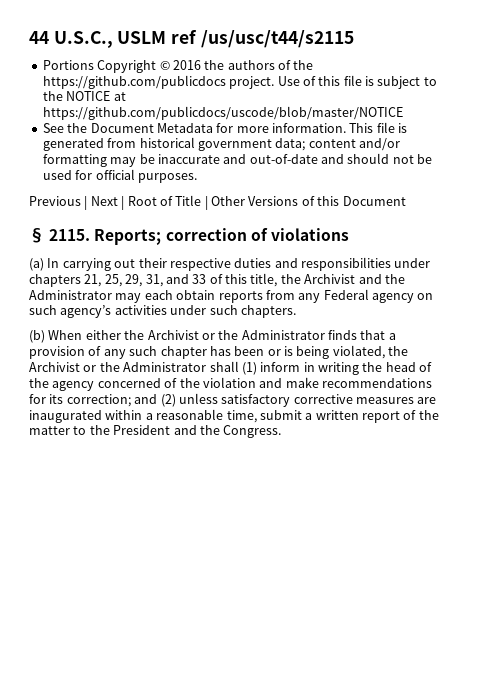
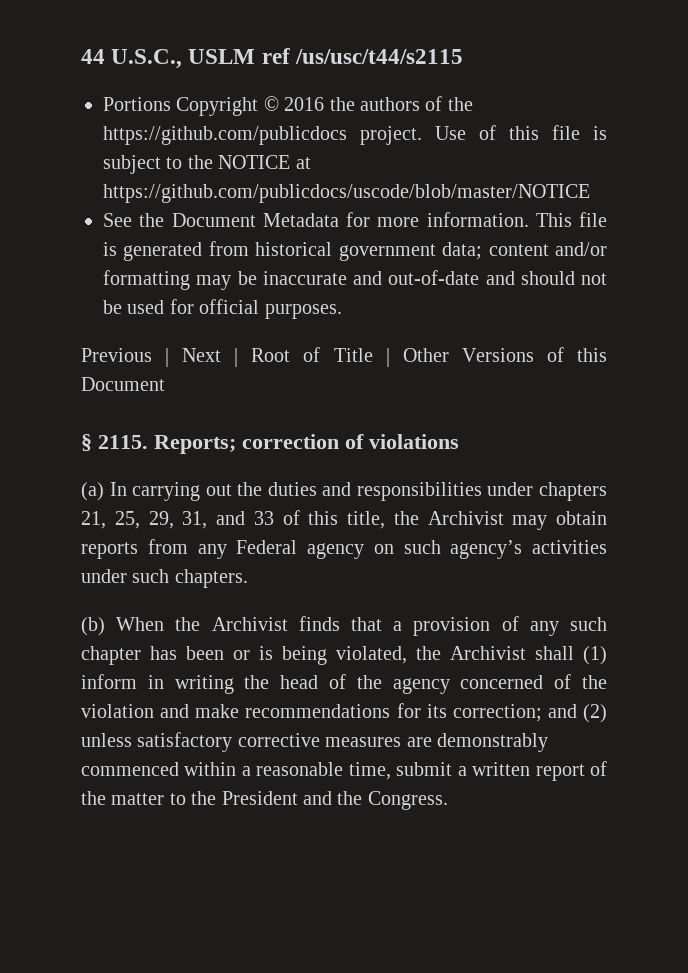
- (a) In carrying out their respective duties and responsibilities under chapters 21, 25, 29, 31, and 33 of this title, the Archivist and the Administrator may each obtain reports from any Federal agency on such agency’s activities under such chapters.
+ (a) In carrying out the duties and responsibilities under chapters 21, 25, 29, 31, and 33 of this title, the Archivist may obtain reports from any Federal agency on such agency’s activities under such chapters.
- (b) When either the Archivist or the Administrator finds that a provision of any such chapter has been or is being violated, the Archivist or the Administrator shall (1) inform in writing the head of the agency concerned of the violation and make recommendations for its correction;
+ (b) When the Archivist finds that a provision of any such chapter has been or is being violated, the Archivist shall (1) inform in writing the head of the agency concerned of the violation and make recommendations for its correction;
- and (2) unless satisfactory corrective measures are inaugurated within a reasonable time, submit a written report of the matter to the President and the Congress.
+ and (2) unless satisfactory corrective measures are demonstrably commenced within a reasonable time, submit a written report of the matter to the President and the Congress.

